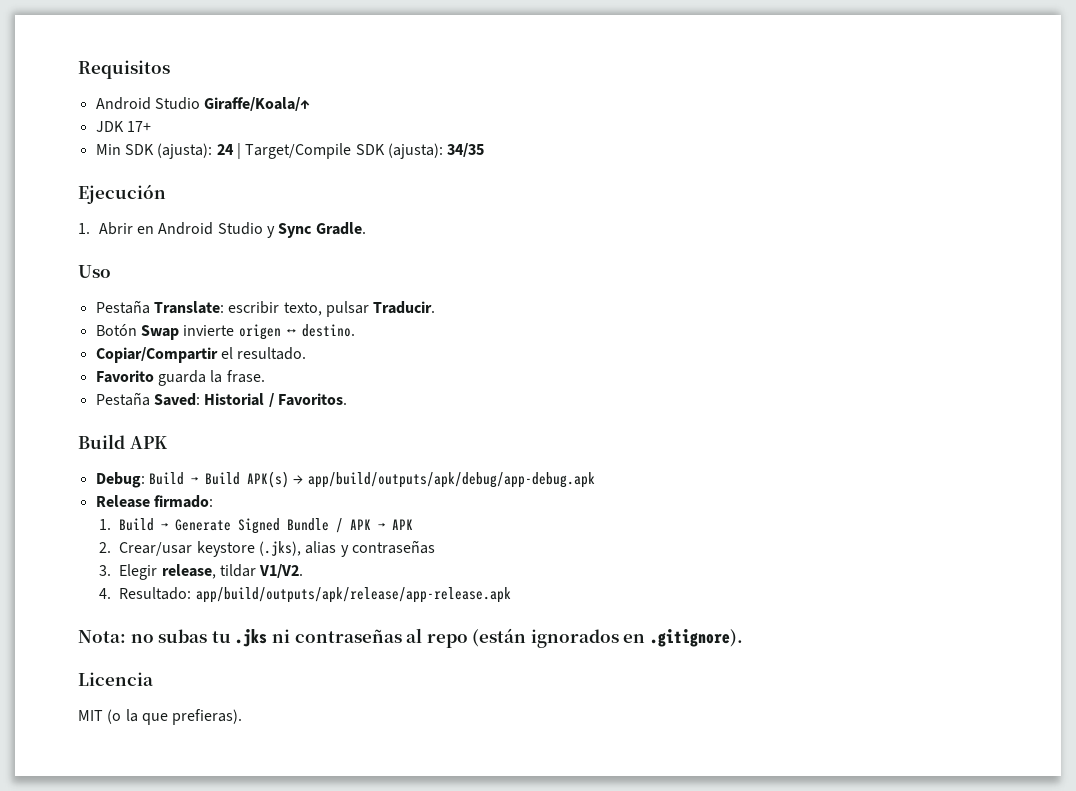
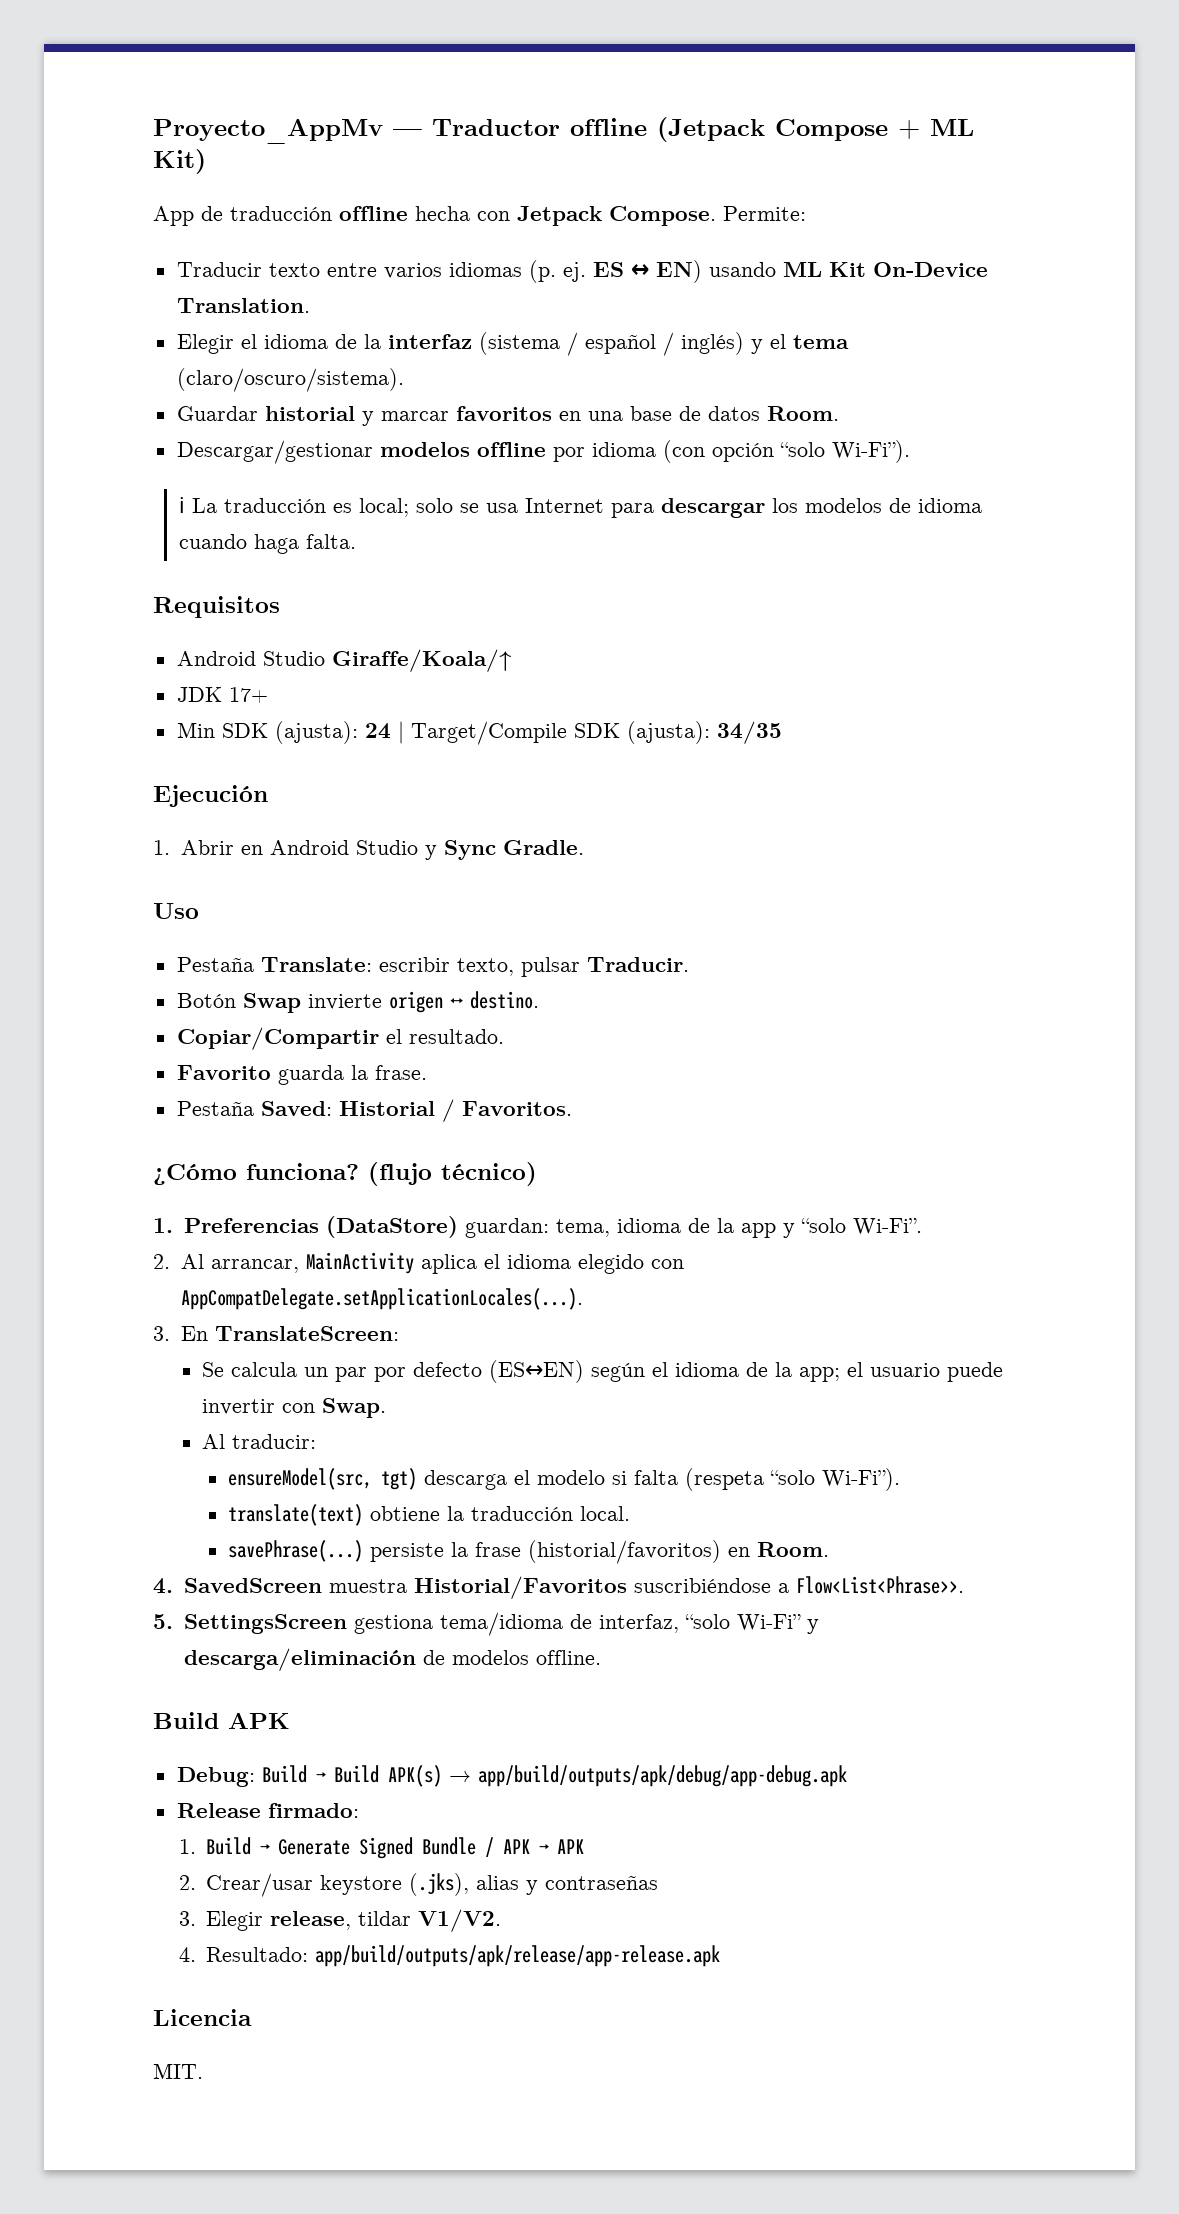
+ Proyecto_AppMv — Traductor offline (Jetpack Compose + ML Kit)
+ App de traducción offline hecha con Jetpack Compose. Permite:
+ Traducir texto entre varios idiomas (p. ej. ES ↔ EN) usando ML Kit On-Device Translation.
+ Elegir el idioma de la interfaz (sistema / español / inglés) y el tema (claro/oscuro/sistema).
+ Guardar historial y marcar favoritos en una base de datos Room.
+ Descargar/gestionar modelos offline por idioma (con opción “solo Wi-Fi”).
+ ℹ La traducción es local; solo se usa Internet para descargar los modelos de idioma cuando haga falta.
+ ¿Cómo funciona? (flujo técnico)
+ 1. Preferencias (DataStore) guardan: tema, idioma de la app y “solo Wi-Fi”.
+ 2. Al arrancar, MainActivity aplica el idioma elegido con AppCompatDelegate.setApplicationLocales(...).
+ 3. En TranslateScreen:
+ Se calcula un par por defecto (ES↔EN) según el idioma de la app; el usuario puede invertir con Swap.
+ Al traducir:
+ ensureModel(src, tgt) descarga el modelo si falta (respeta “solo Wi-Fi”).
+ translate(text) obtiene la traducción local.
+ savePhrase(...) persiste la frase (historial/favoritos) en Room.
+ 4. SavedScreen muestra Historial/Favoritos suscribiéndose a Flow<List<Phrase>>.
+ 5. SettingsScreen gestiona tema/idioma de interfaz, “solo Wi-Fi” y descarga/eliminación de modelos offline.
- Nota: no subas tu .jks ni contraseñas al repo (están ignorados en .gitignore).
  Licencia
- MIT (o la que prefieras).
+ MIT.

